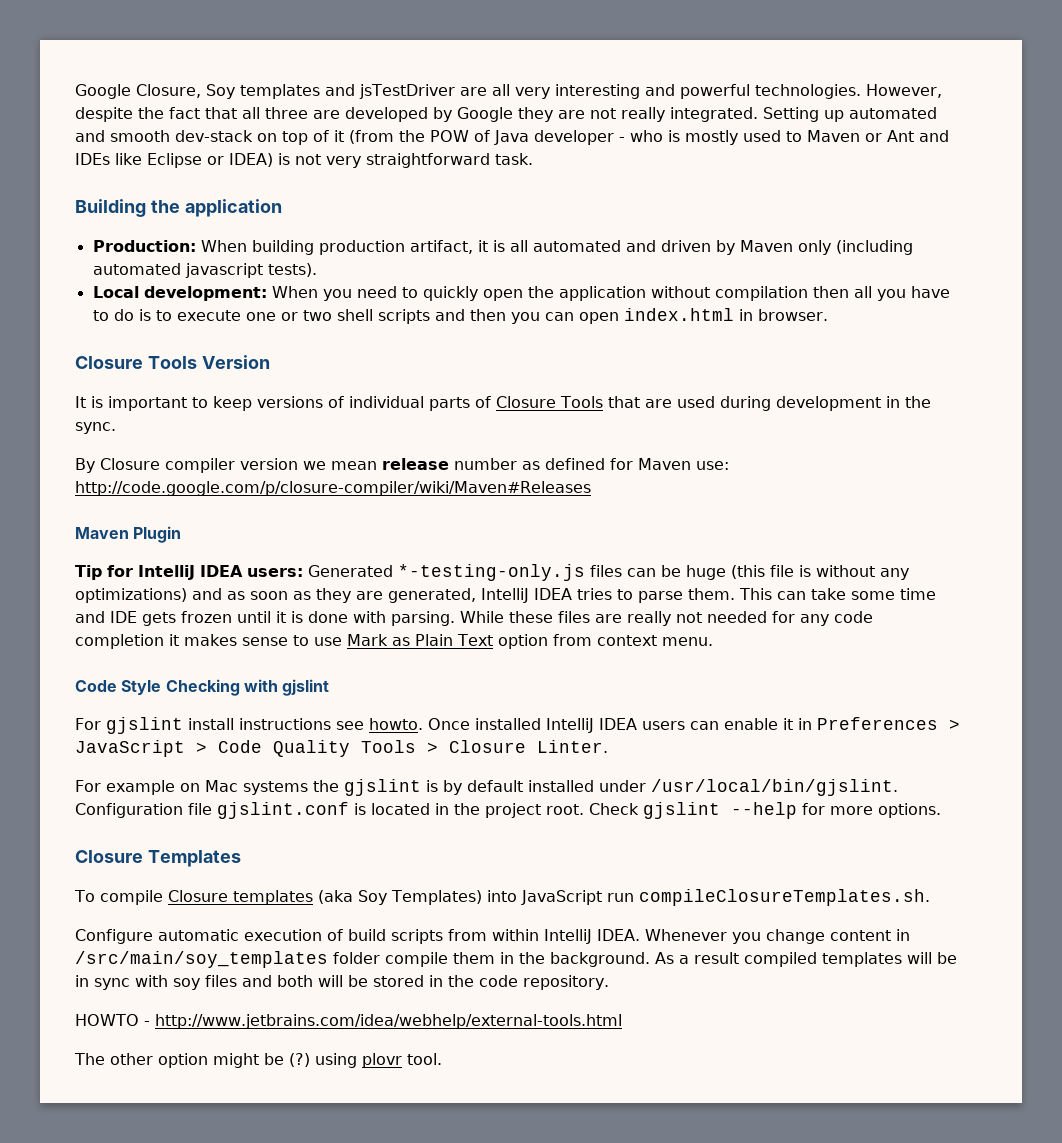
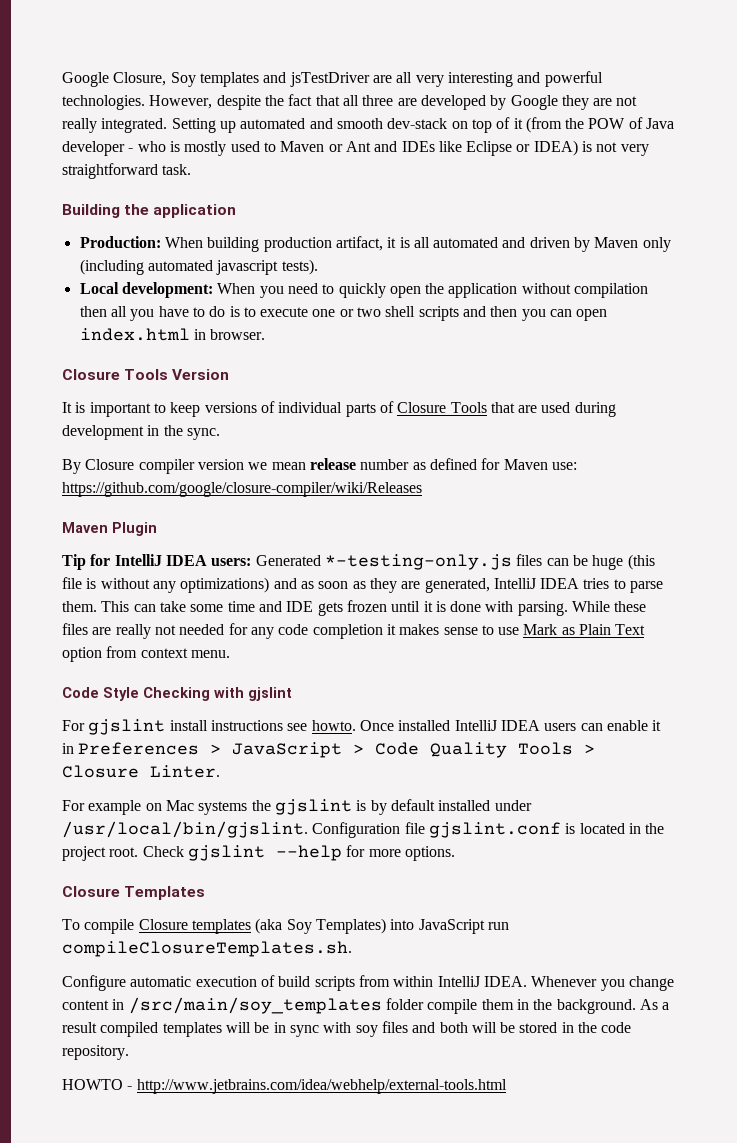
- By Closure compiler version we mean release number as defined for Maven use: http://code.google.com/p/closure-compiler/wiki/Maven#Releases
+ By Closure compiler version we mean release number as defined for Maven use: https://github.com/google/closure-compiler/wiki/Releases
- The other option might be (?) using plovr tool.

